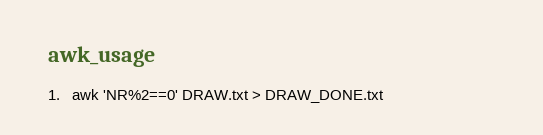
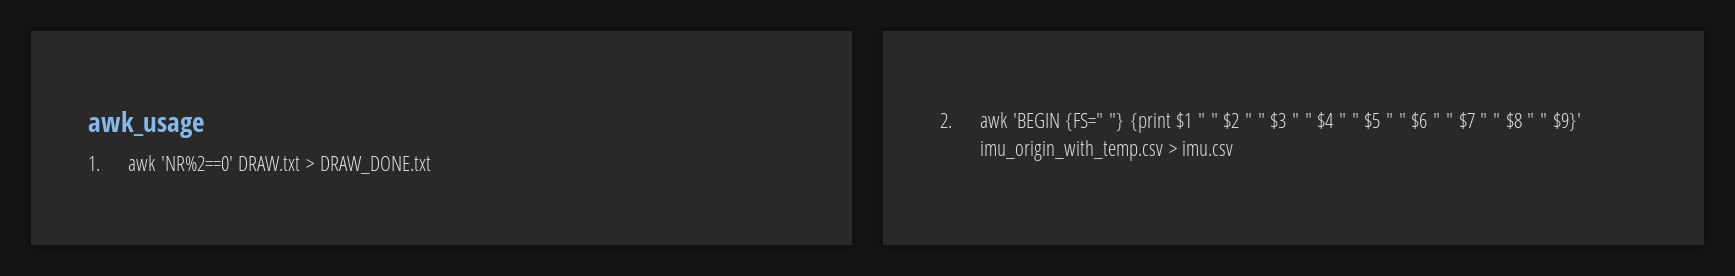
+ 2. awk 'BEGIN {FS=" "} {print $1 " " $2 " " $3 " " $4 " " $5 " " $6 " " $7 " " $8 " " $9}' imu_origin_with_temp.csv > imu.csv

